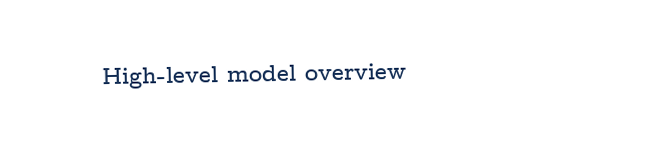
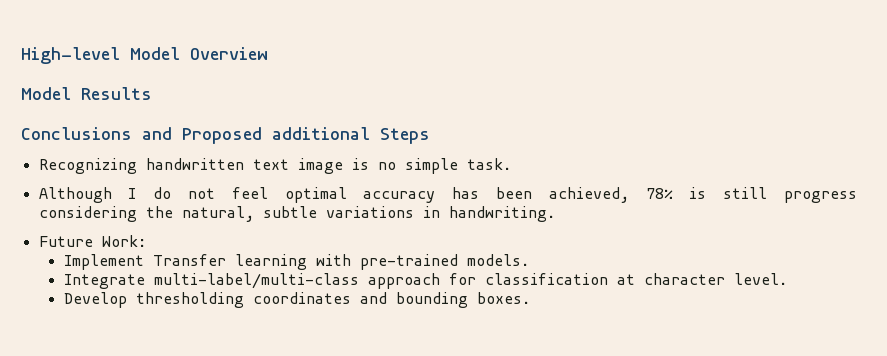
- High-level model overview
+ High-level Model Overview
+ Model Results
+ Conclusions and Proposed additional Steps
+ Recognizing handwritten text image is no simple task.
+ Although I do not feel optimal accuracy has been achieved, 78% is still progress considering the natural, subtle variations in handwriting.
+ Future Work:
+ Implement Transfer learning with pre-trained models.
+ Integrate multi-label/multi-class approach for classification at character level.
+ Develop thresholding coordinates and bounding boxes.

